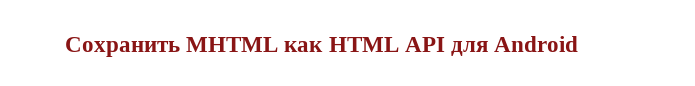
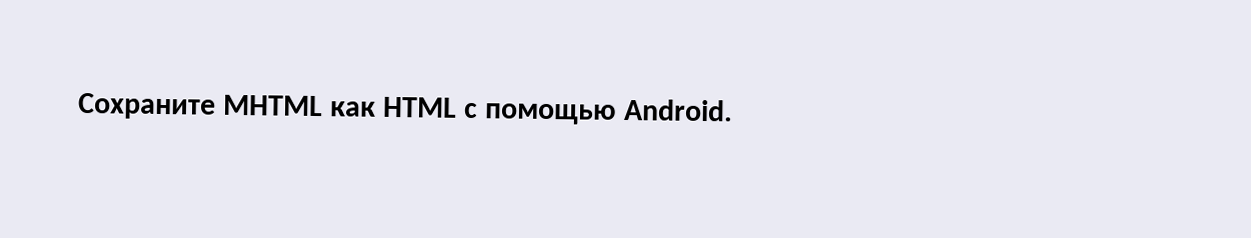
- Сохранить MHTML как HTML API для Android
+ Сохраните MHTML как HTML с помощью Android.

